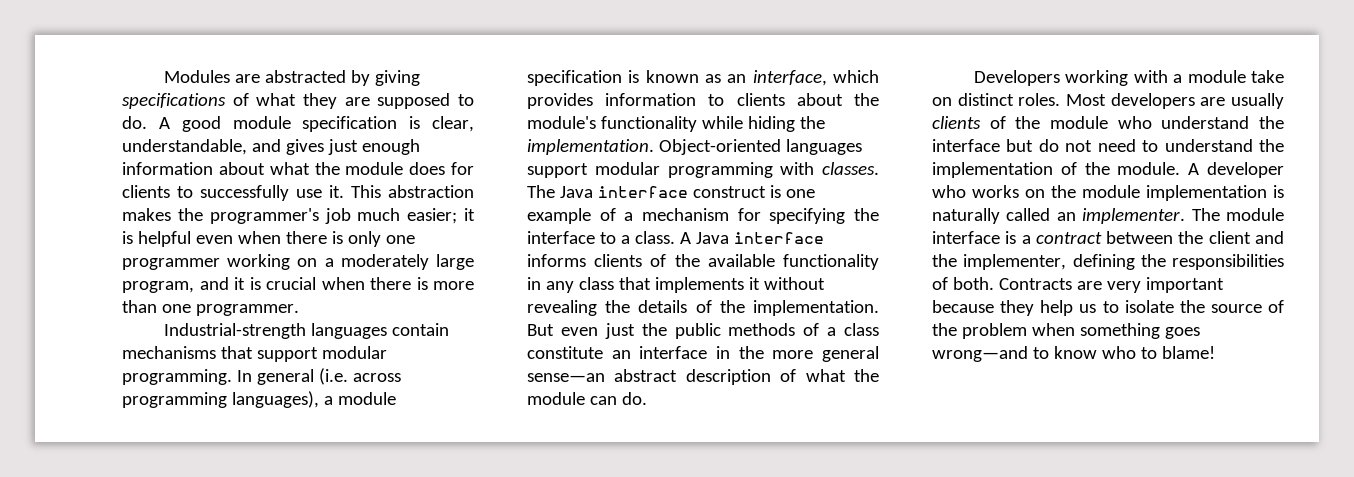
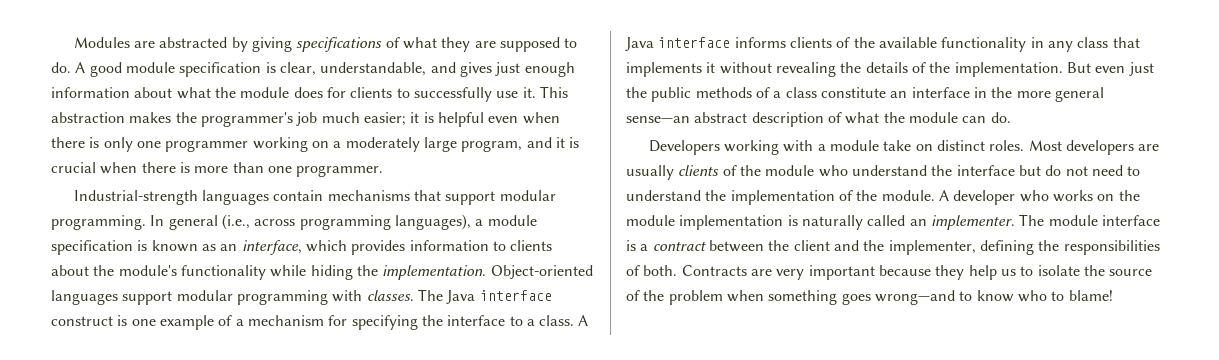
- In general (i.e. across programming languages), a module specification is known as an interface, which provides information to clients about the module's functionality while hiding the implementation.
+ In general (i.e., across programming languages), a module specification is known as an interface, which provides information to clients about the module's functionality while hiding the implementation.

